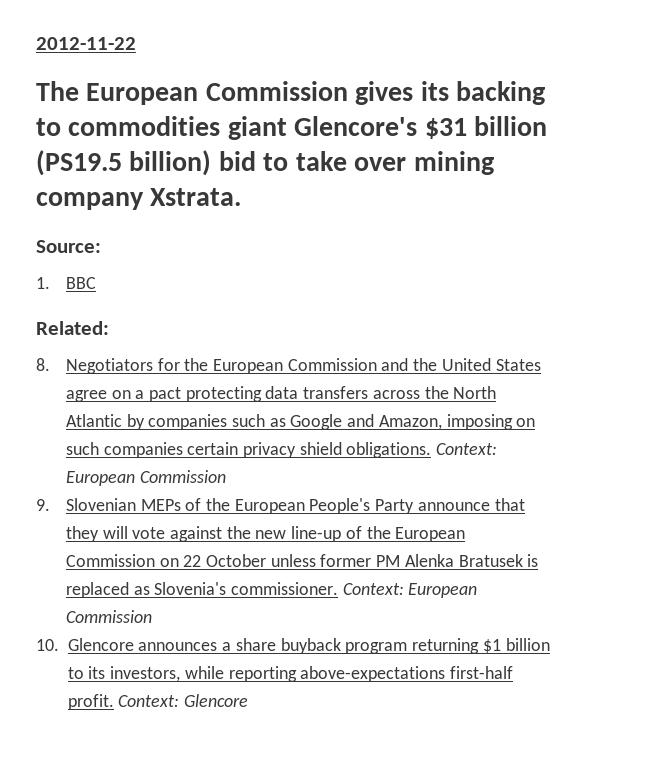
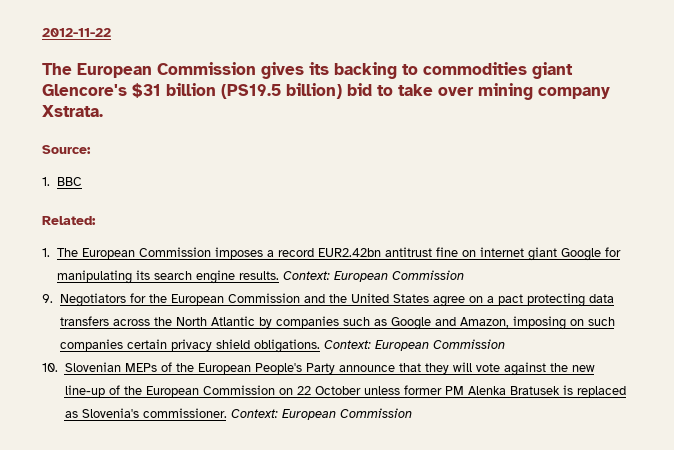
- 8. Negotiators for the European Commission and the United States agree on a pact protecting data transfers across the North Atlantic by companies such as Google and Amazon, imposing on such companies certain privacy shield obligations.
+ 1. The European Commission imposes a record EUR2.42bn antitrust fine on internet giant Google for manipulating its search engine results. Context: European Commission
+ 9. Negotiators for the European Commission and the United States agree on a pact protecting data transfers across the North Atlantic by companies such as Google and Amazon, imposing on such companies certain privacy shield obligations.
- 9. Slovenian MEPs of the European People's Party announce that they will vote against the new line-up of the European Commission on 22 October unless former PM Alenka Bratusek is replaced as Slovenia's commissioner.
+ 10. Slovenian MEPs of the European People's Party announce that they will vote against the new line-up of the European Commission on 22 October unless former PM Alenka Bratusek is replaced as Slovenia's commissioner.
- 10. Glencore announces a share buyback program returning $1 billion to its investors, while reporting above-expectations first-half profit. Context: Glencore

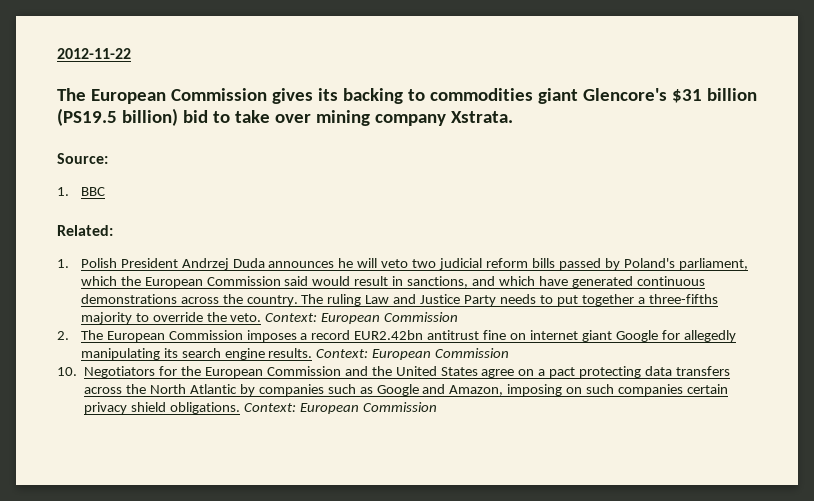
- 1. The European Commission imposes a record EUR2.42bn antitrust fine on internet giant Google for manipulating its search engine results.
+ 1. Polish President Andrzej Duda announces he will veto two judicial reform bills passed by Poland's parliament, which the European Commission said would result in sanctions, and which have generated continuous demonstrations across the country. The ruling Law and Justice Party needs to put together a three-fifths majority to override the veto. Context: European Commission
+ 2. The European Commission imposes a record EUR2.42bn antitrust fine on internet giant Google for allegedly manipulating its search engine results.
- 9. Negotiators for the European Commission and the United States agree on a pact protecting data transfers across the North Atlantic by companies such as Google and Amazon, imposing on such companies certain privacy shield obligations.
+ 10. Negotiators for the European Commission and the United States agree on a pact protecting data transfers across the North Atlantic by companies such as Google and Amazon, imposing on such companies certain privacy shield obligations.
- 10. Slovenian MEPs of the European People's Party announce that they will vote against the new line-up of the European Commission on 22 October unless former PM Alenka Bratusek is replaced as Slovenia's commissioner. Context: European Commission

